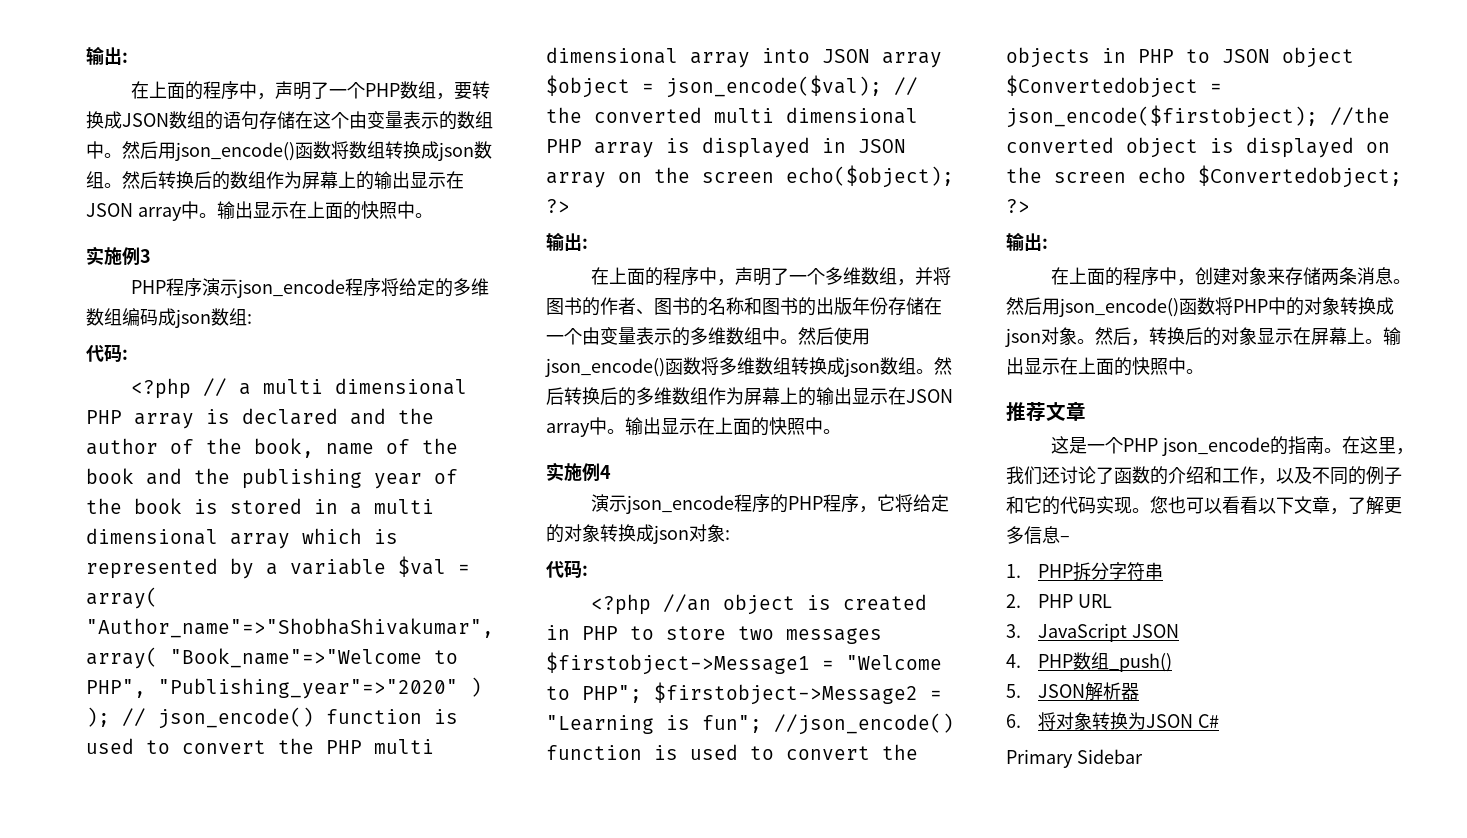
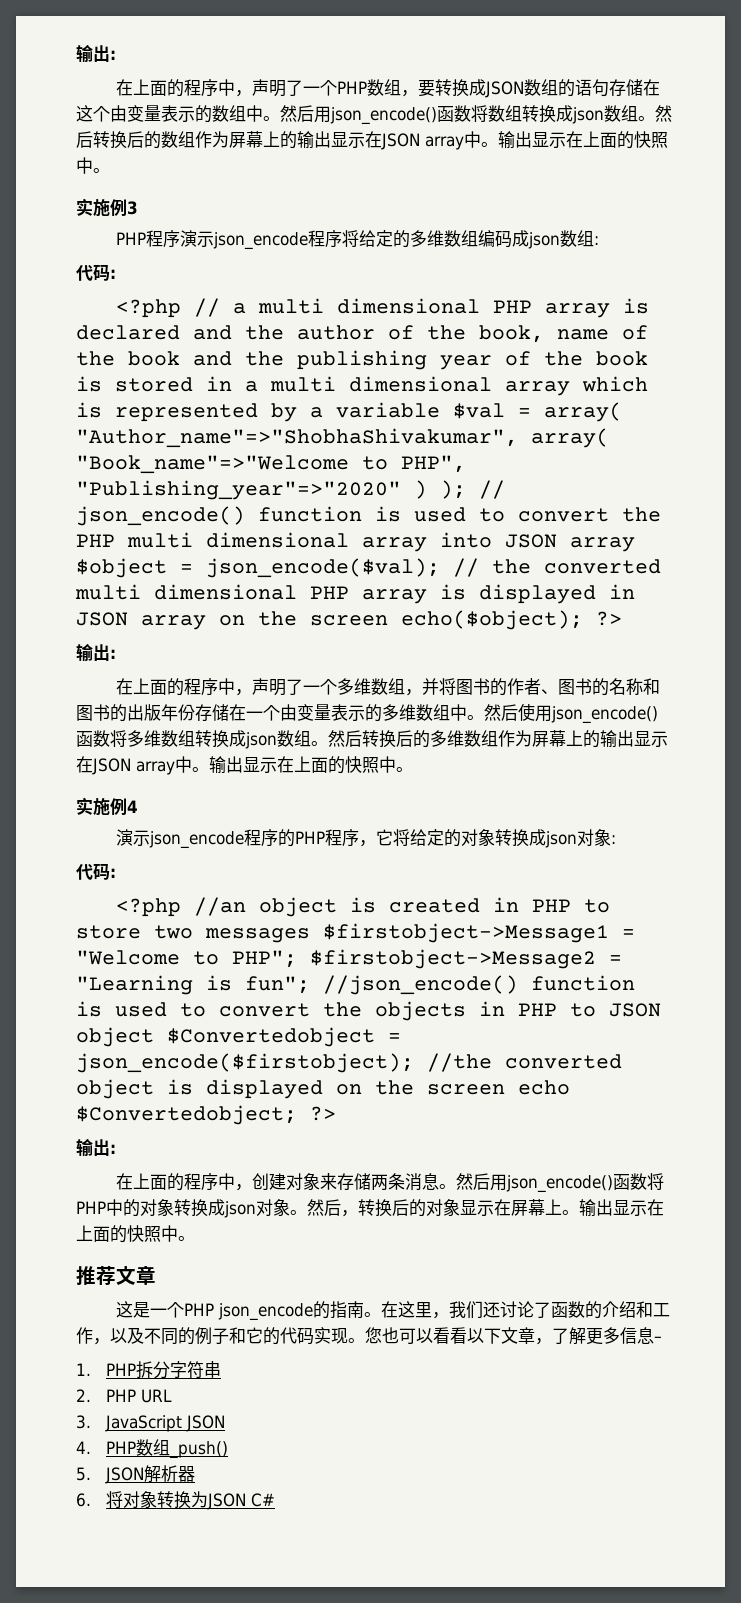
- Primary Sidebar

